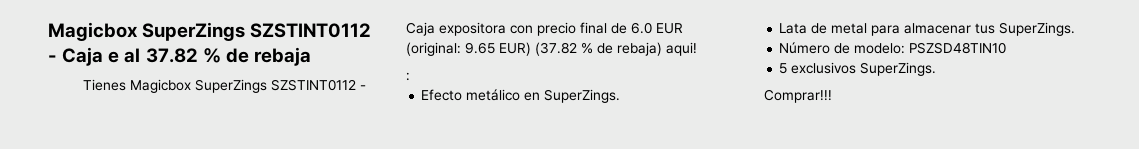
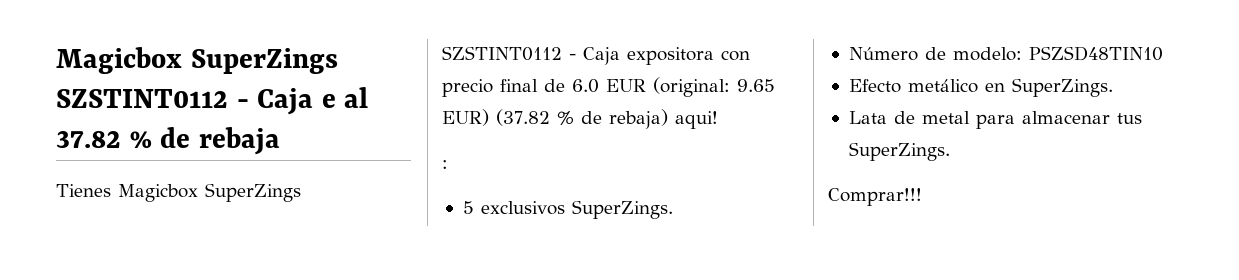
+ 5 exclusivos SuperZings.
+ Número de modelo: PSZSD48TIN10
- Número de modelo: PSZSD48TIN10
- 5 exclusivos SuperZings.

